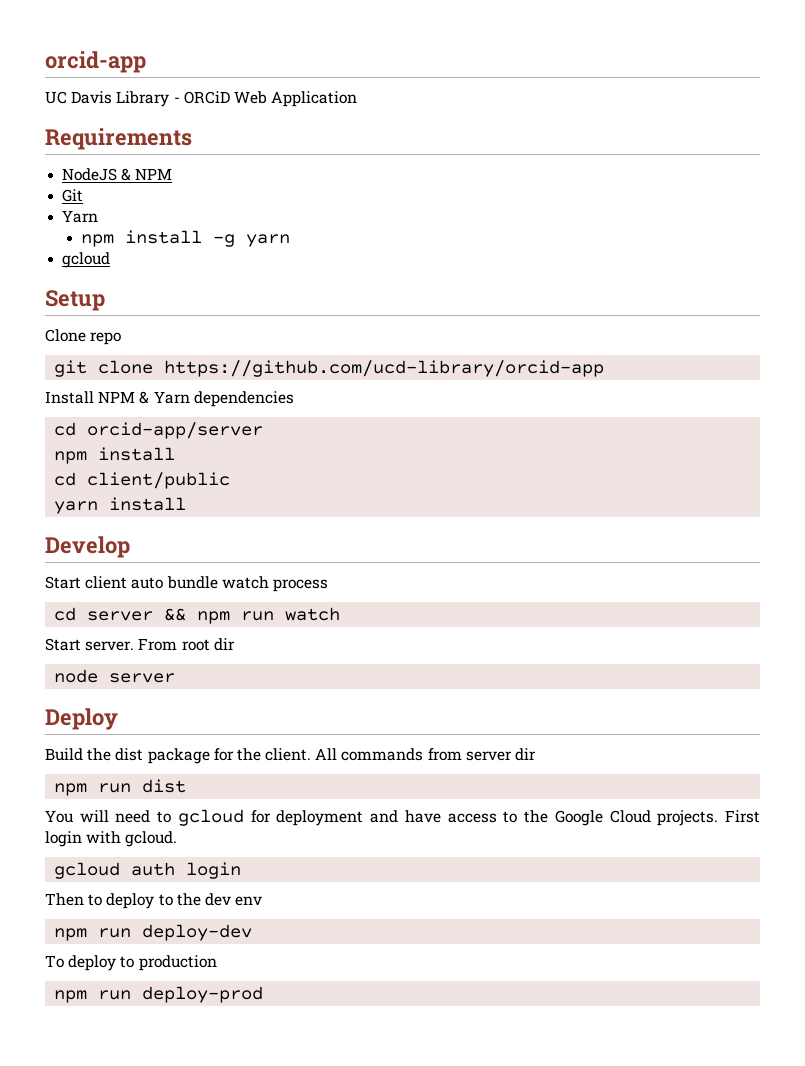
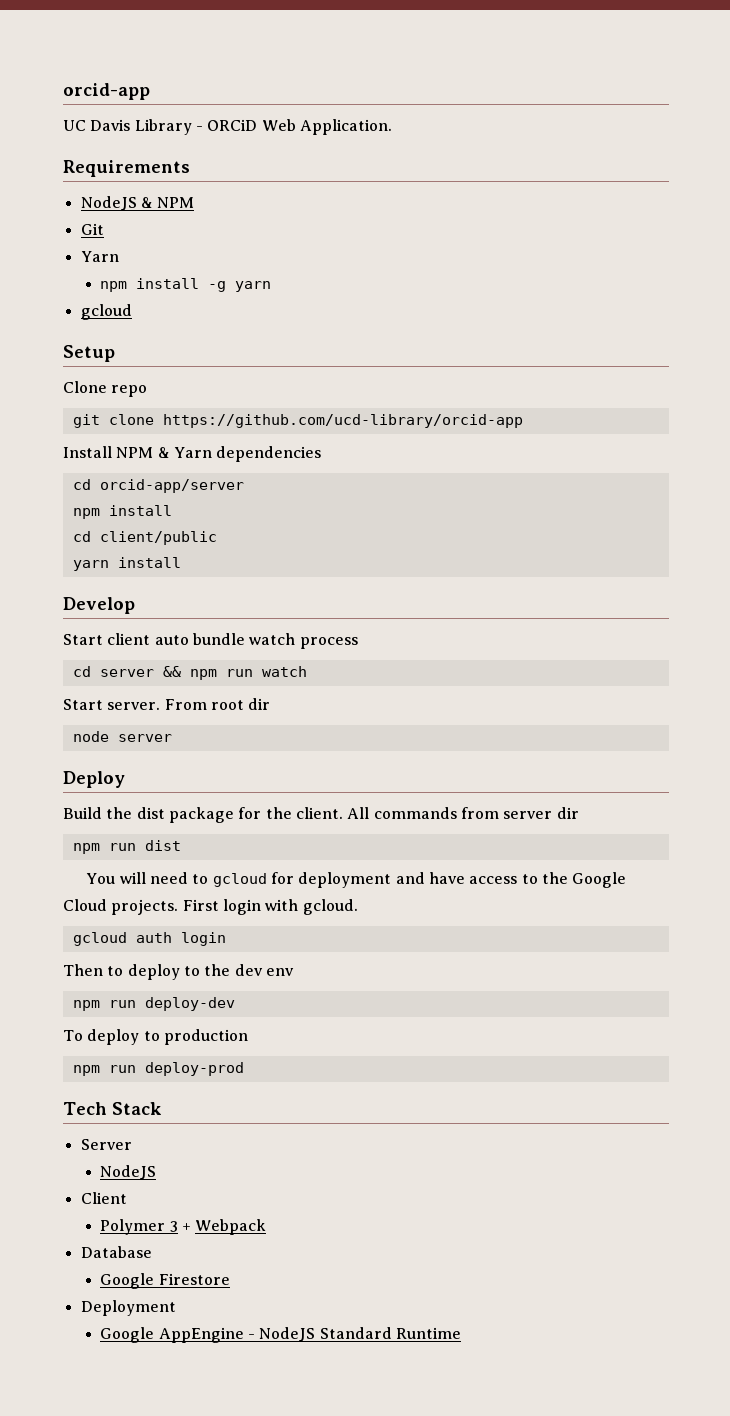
- UC Davis Library - ORCiD Web Application
+ UC Davis Library - ORCiD Web Application.
+ Tech Stack
+ Server
+ NodeJS
+ Client
+ Polymer 3 + Webpack
+ Database
+ Google Firestore
+ Deployment
+ Google AppEngine - NodeJS Standard Runtime

